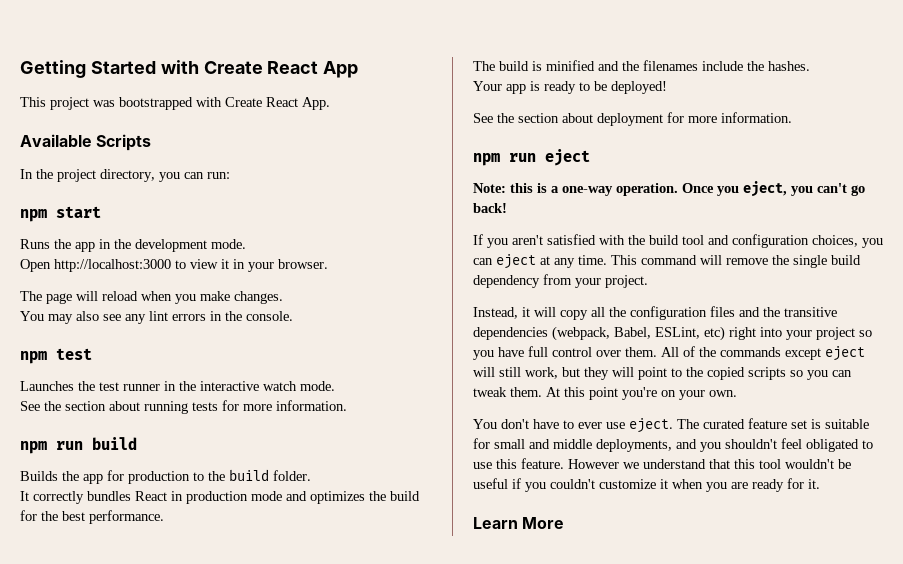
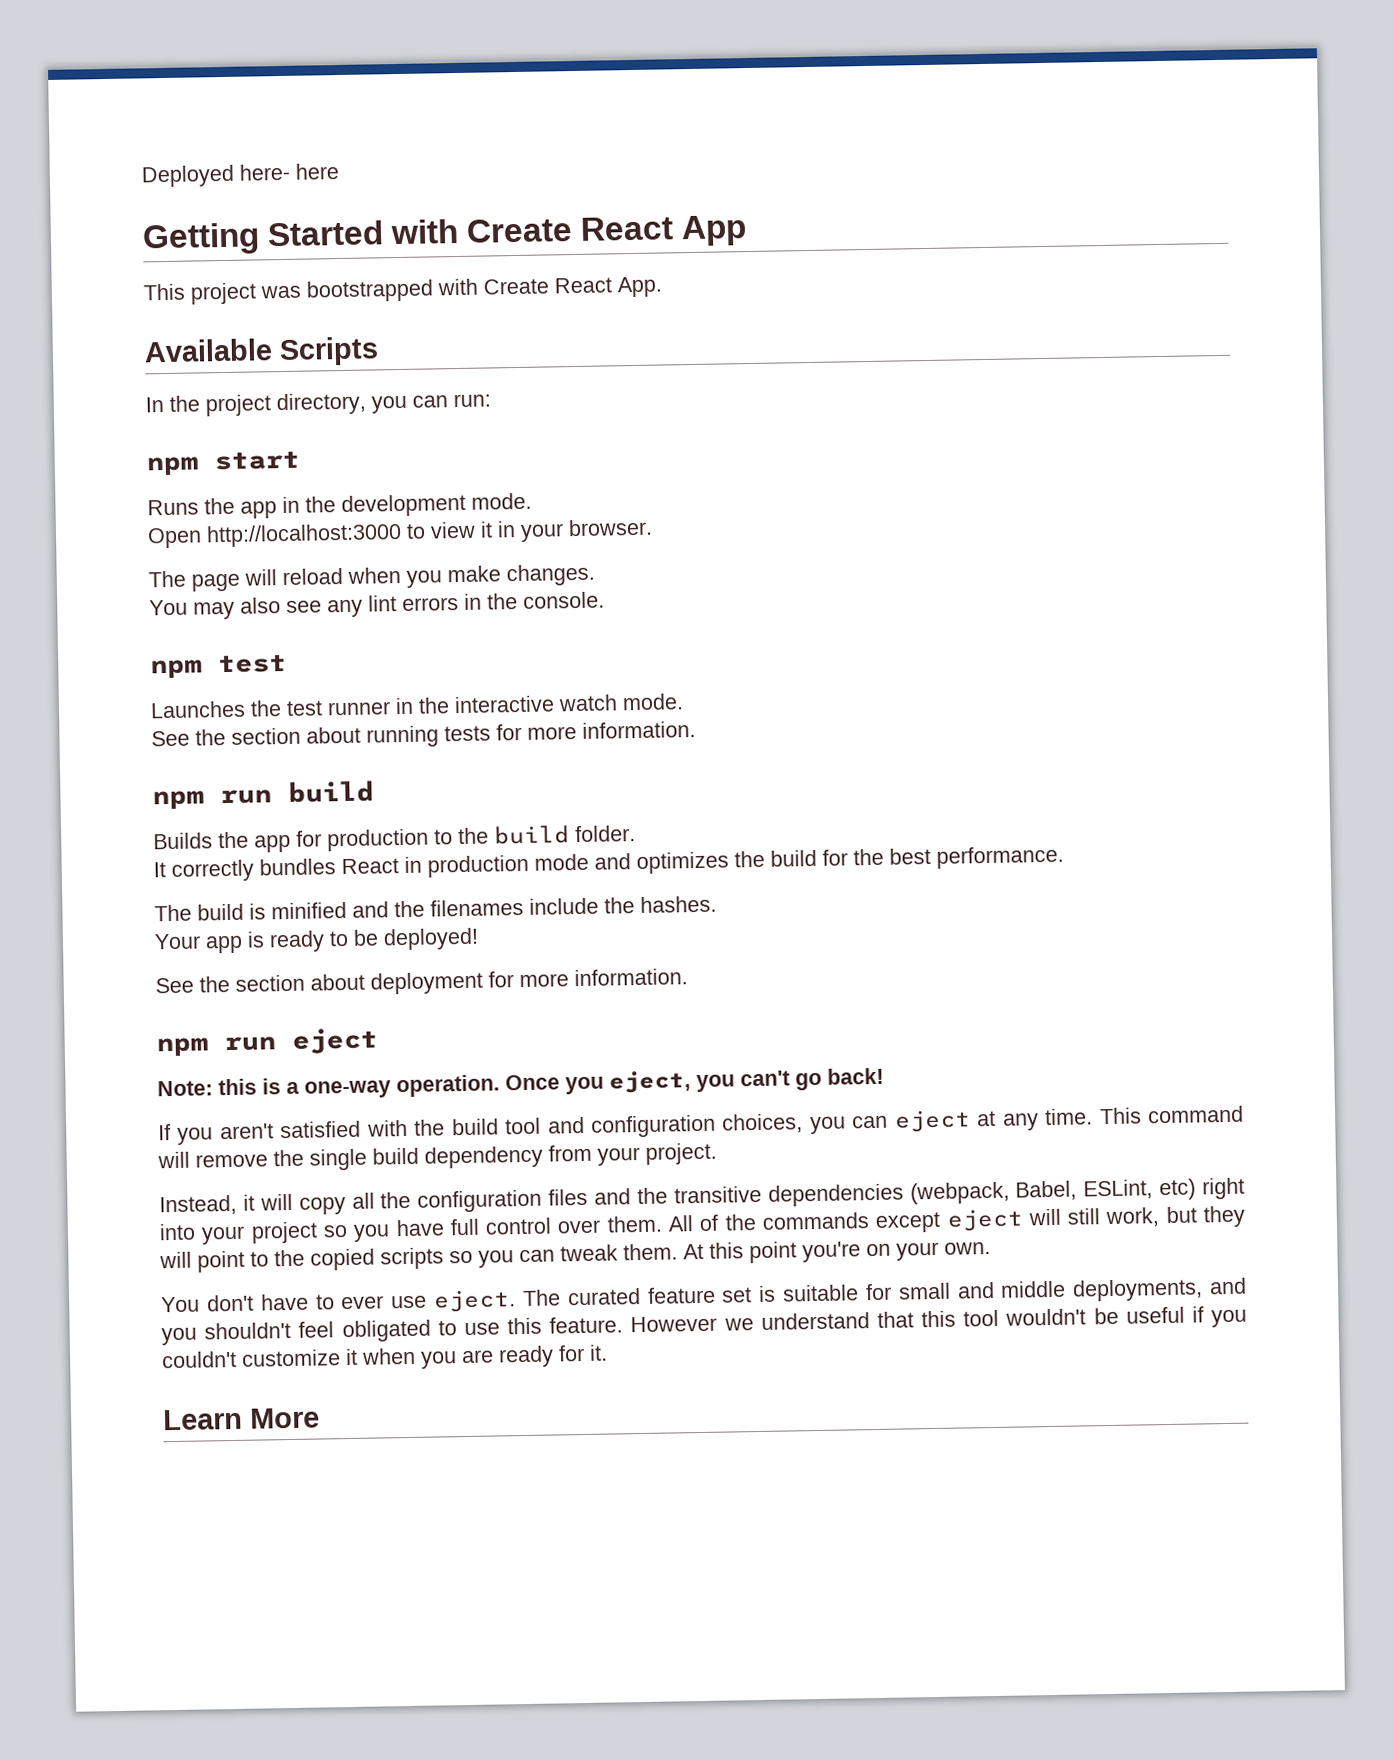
+ Deployed here- here

